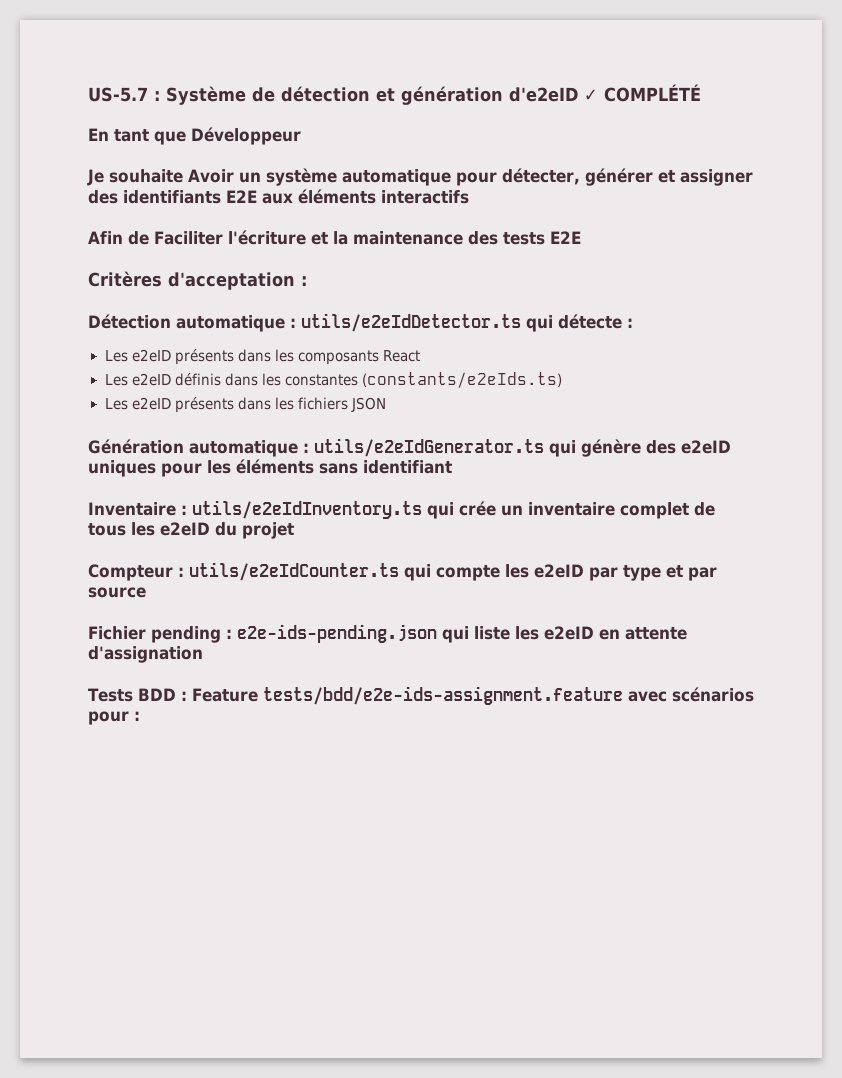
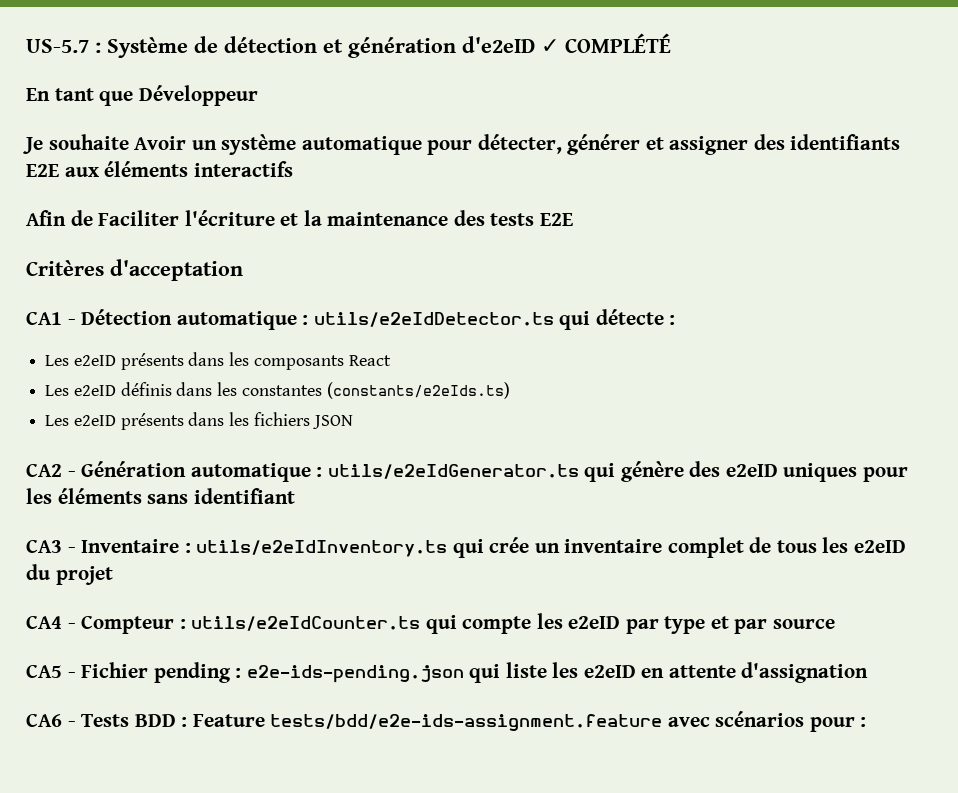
- Critères d'acceptation :
- Détection automatique : utils/e2eIdDetector.ts qui détecte :
+ Critères d'acceptation
+ CA1 - Détection automatique : utils/e2eIdDetector.ts qui détecte :
- Génération automatique : utils/e2eIdGenerator.ts qui génère des e2eID uniques pour les éléments sans identifiant
+ CA2 - Génération automatique : utils/e2eIdGenerator.ts qui génère des e2eID uniques pour les éléments sans identifiant
- Inventaire : utils/e2eIdInventory.ts qui crée un inventaire complet de tous les e2eID du projet
+ CA3 - Inventaire : utils/e2eIdInventory.ts qui crée un inventaire complet de tous les e2eID du projet
- Compteur : utils/e2eIdCounter.ts qui compte les e2eID par type et par source
+ CA4 - Compteur : utils/e2eIdCounter.ts qui compte les e2eID par type et par source
- Fichier pending : e2e-ids-pending.json qui liste les e2eID en attente d'assignation
+ CA5 - Fichier pending : e2e-ids-pending.json qui liste les e2eID en attente d'assignation
- Tests BDD : Feature tests/bdd/e2e-ids-assignment.feature avec scénarios pour :
+ CA6 - Tests BDD : Feature tests/bdd/e2e-ids-assignment.feature avec scénarios pour :

